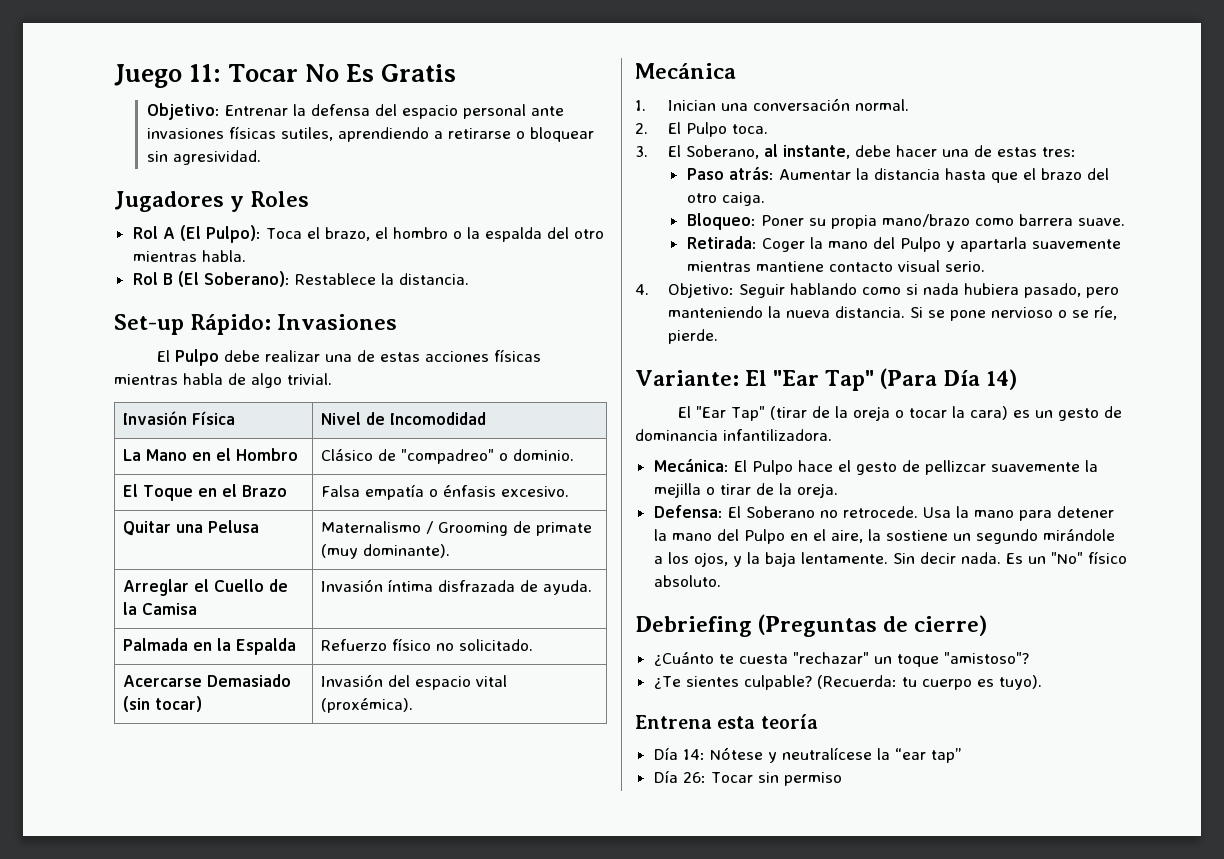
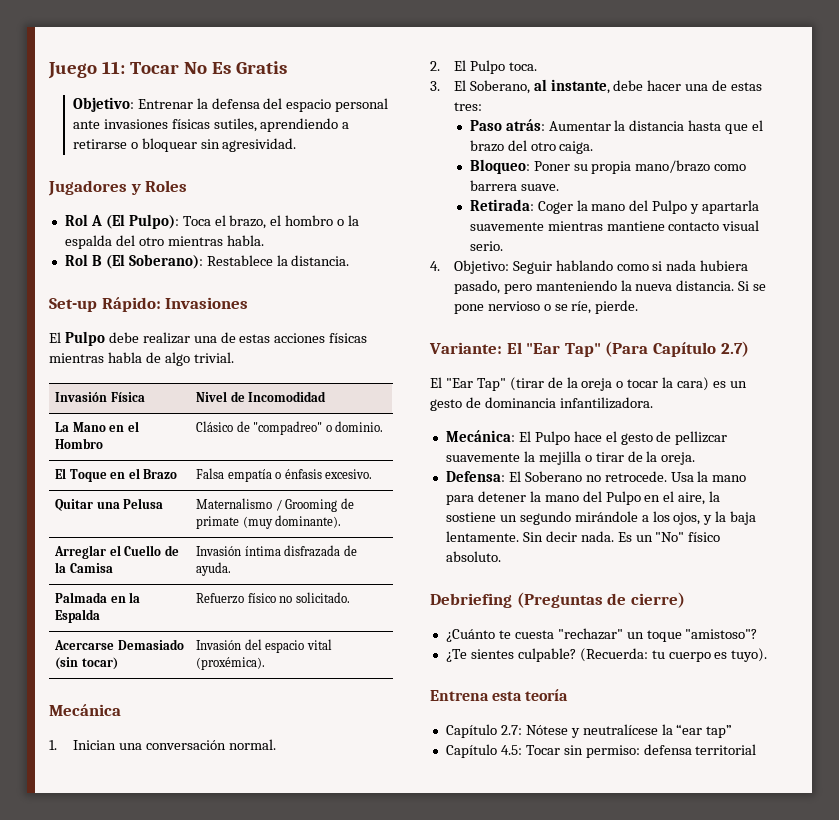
- Variante: El "Ear Tap" (Para Día 14)
+ Variante: El "Ear Tap" (Para Capítulo 2.7)
- Día 14: Nótese y neutralícese la “ear tap”
+ Capítulo 2.7: Nótese y neutralícese la “ear tap”
- Día 26: Tocar sin permiso
+ Capítulo 4.5: Tocar sin permiso: defensa territorial

